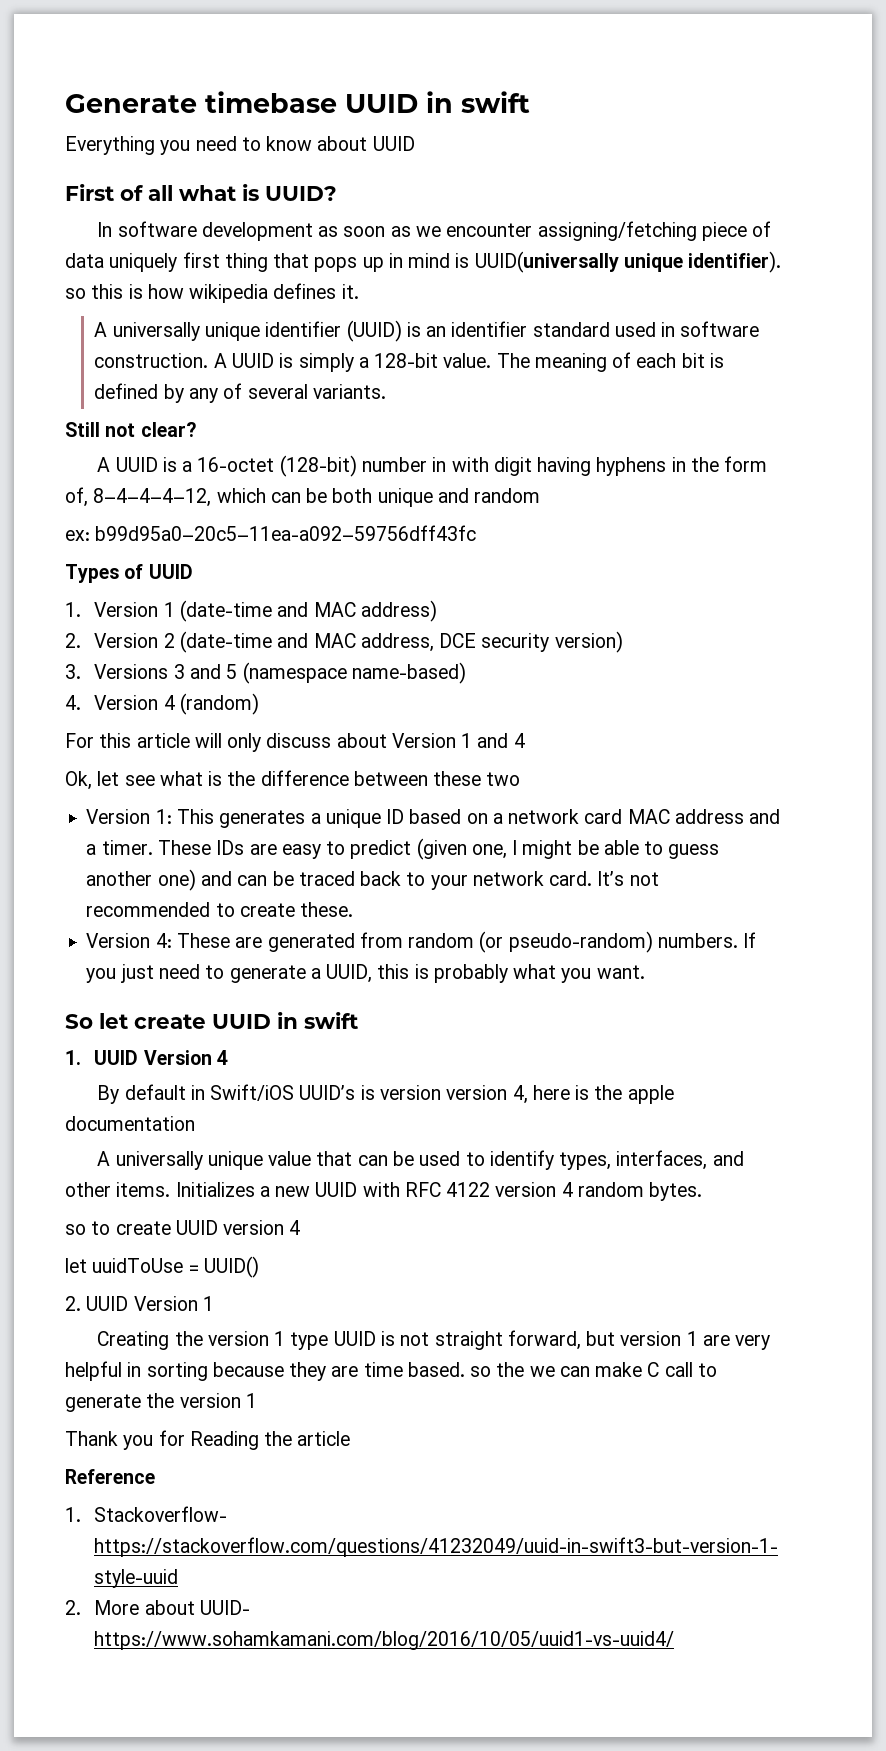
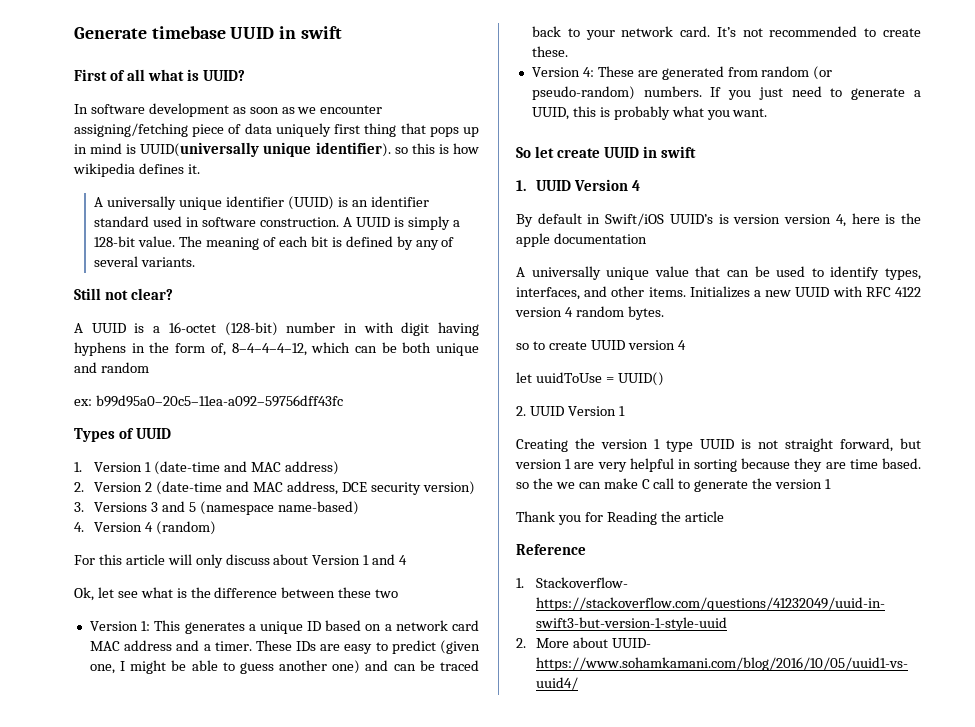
- Everything you need to know about UUID

